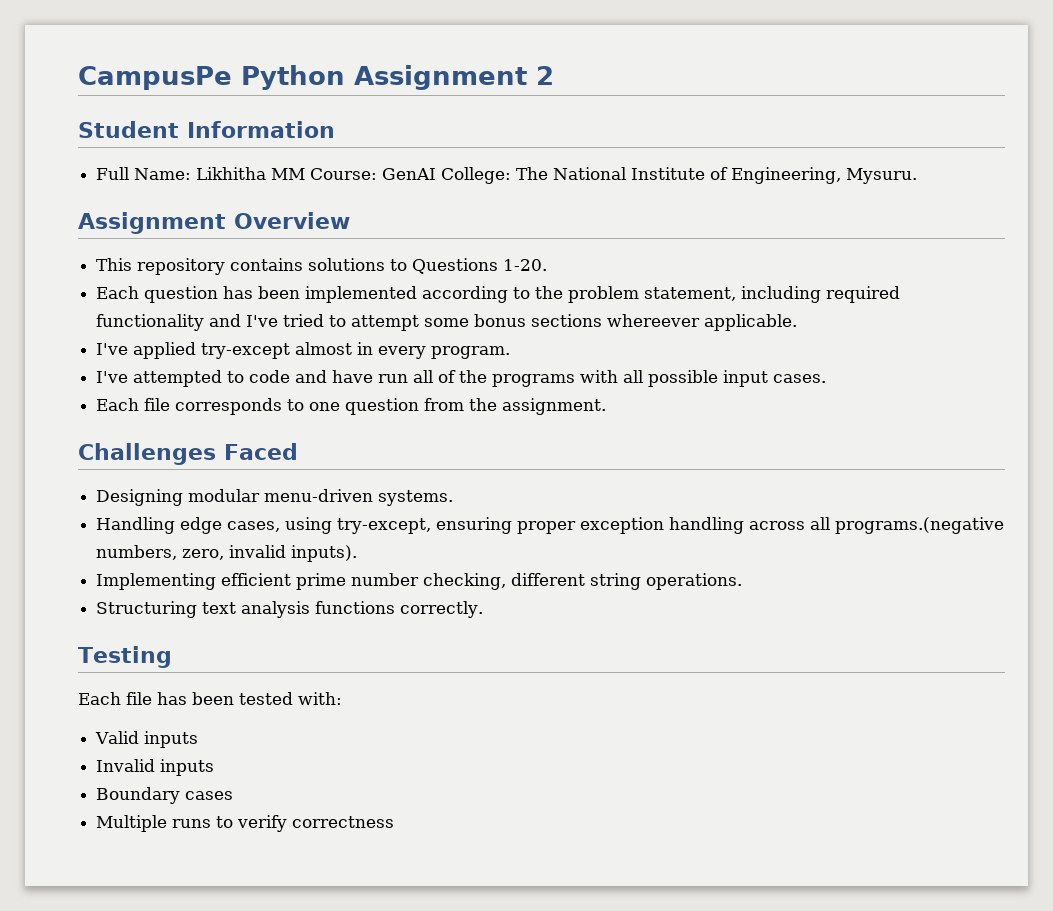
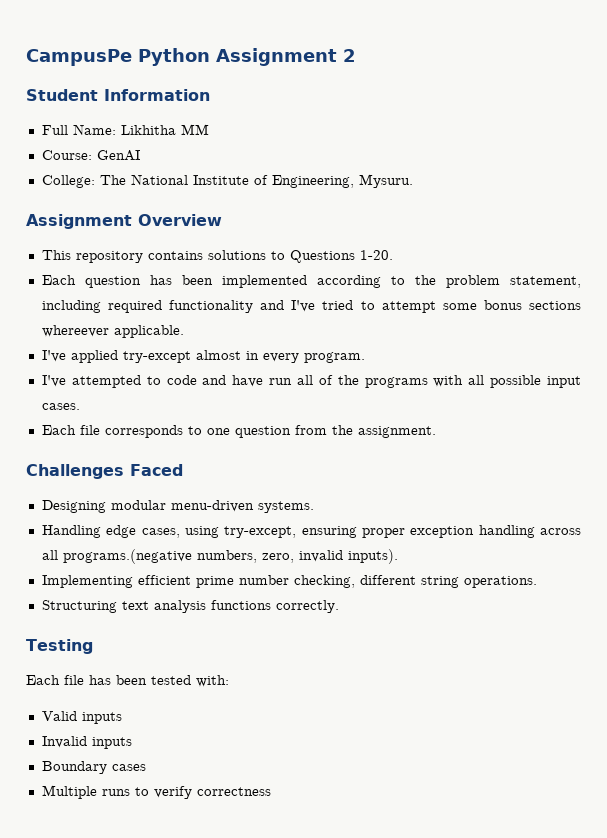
- Full Name: Likhitha MM Course: GenAI College: The National Institute of Engineering, Mysuru.
+ Full Name: Likhitha MM
+ Course: GenAI
+ College: The National Institute of Engineering, Mysuru.

